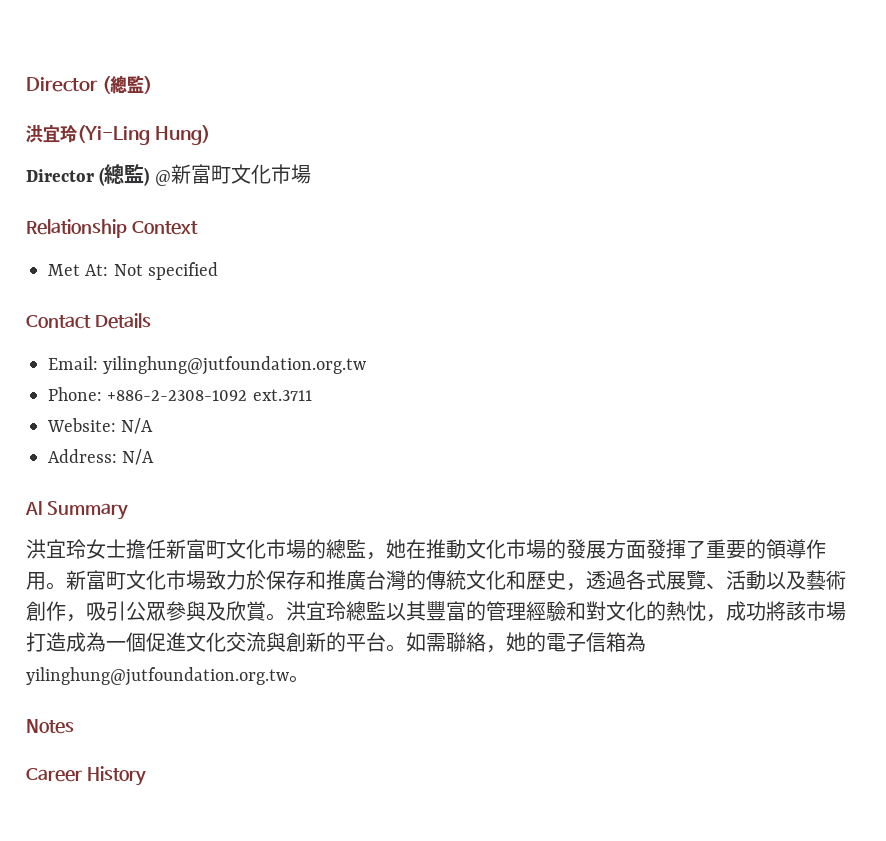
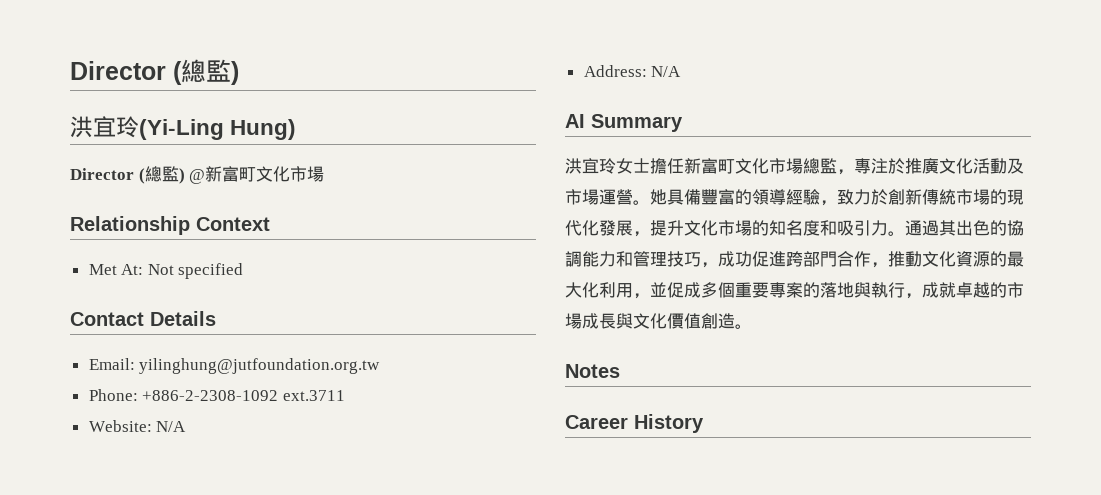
- 洪宜玲女士擔任新富町文化市場的總監，她在推動文化市場的發展方面發揮了重要的領導作用。新富町文化市場致力於保存和推廣台灣的傳統文化和歷史，透過各式展覽、活動以及藝術創作，吸引公眾參與及欣賞。洪宜玲總監以其豐富的管理經驗和對文化的熱忱，成功將該市場打造成為一個促進文化交流與創新的平台。如需聯絡，她的電子信箱為yilinghung@jutfoundation.org.tw。
+ 洪宜玲女士擔任新富町文化市場總監，專注於推廣文化活動及市場運營。她具備豐富的領導經驗，致力於創新傳統市場的現代化發展，提升文化市場的知名度和吸引力。通過其出色的協調能力和管理技巧，成功促進跨部門合作，推動文化資源的最大化利用，並促成多個重要專案的落地與執行，成就卓越的市場成長與文化價值創造。

